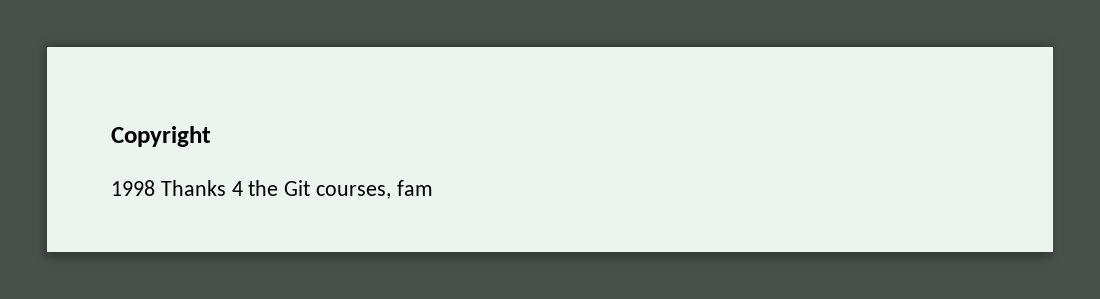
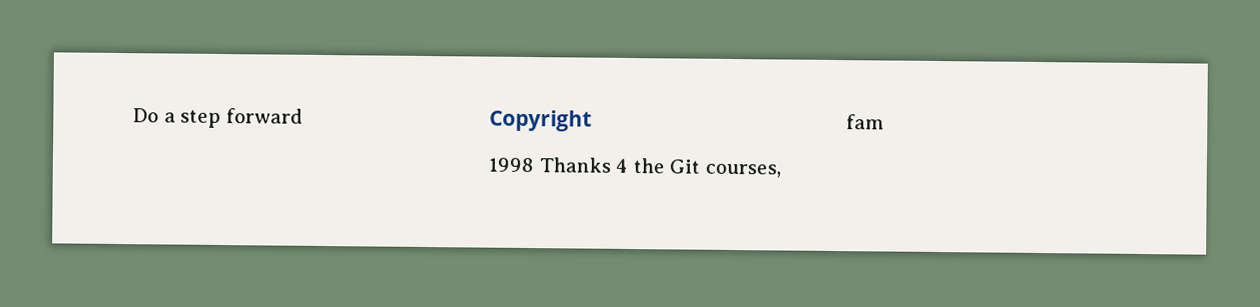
+ Do a step forward

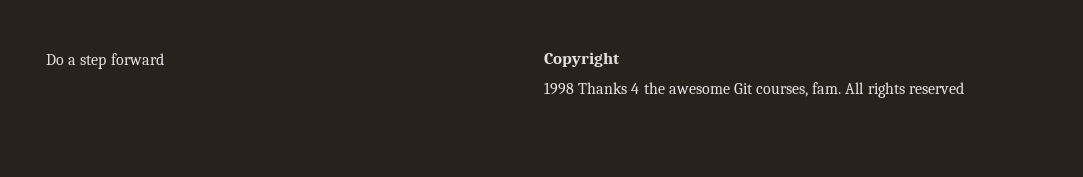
- 1998 Thanks 4 the Git courses, fam
+ 1998 Thanks 4 the awesome Git courses, fam. All rights reserved

